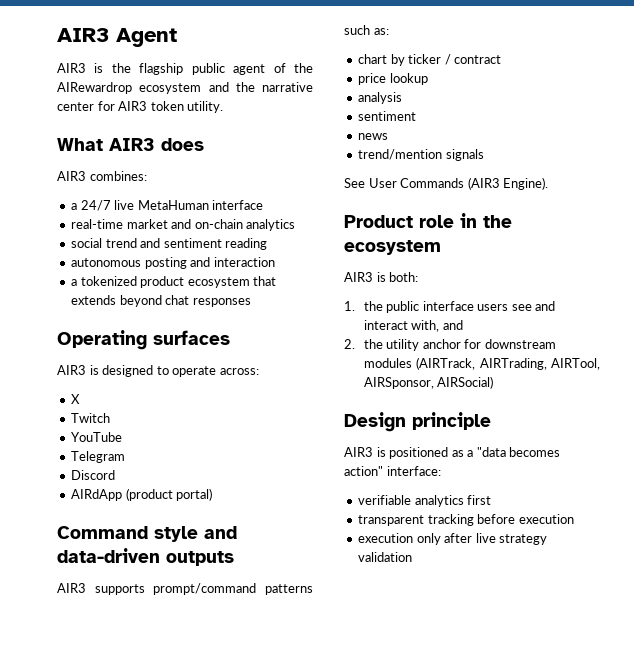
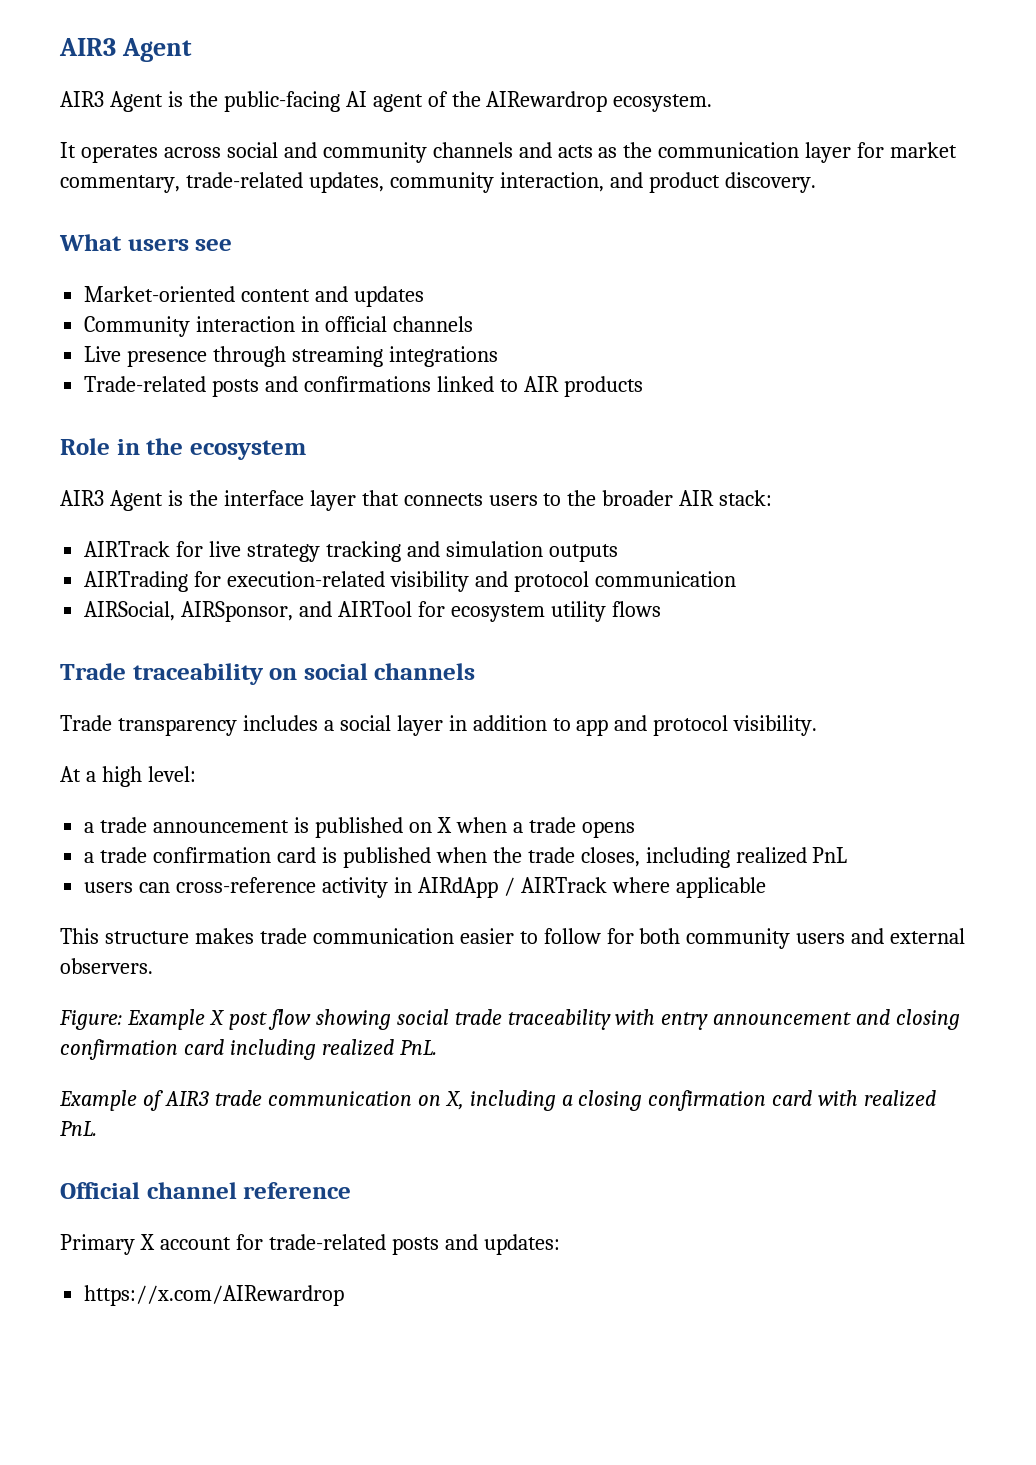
- AIR3 is the flagship public agent of the AIRewardrop ecosystem and the narrative center for AIR3 token utility.
- What AIR3 does
- AIR3 combines:
- a 24/7 live MetaHuman interface
- real-time market and on-chain analytics
- social trend and sentiment reading
- autonomous posting and interaction
- a tokenized product ecosystem that extends beyond chat responses
- Operating surfaces
- AIR3 is designed to operate across:
- X
- Twitch
- YouTube
- Telegram
- Discord
- AIRdApp (product portal)
- Command style and data-driven outputs
- AIR3 supports prompt/command patterns such as:
- chart by ticker / contract
- price lookup
- analysis
- sentiment
- news
- trend/mention signals
- See User Commands (AIR3 Engine).
- Product role in the ecosystem
- AIR3 is both:
- 1. the public interface users see and interact with, and
- 2. the utility anchor for downstream modules (AIRTrack, AIRTrading, AIRTool, AIRSponsor, AIRSocial)
- Design principle
- AIR3 is positioned as a "data becomes action" interface:
- verifiable analytics first
- transparent tracking before execution
- execution only after live strategy validation
+ AIR3 Agent is the public-facing AI agent of the AIRewardrop ecosystem.
+ It operates across social and community channels and acts as the communication layer for market commentary, trade-related updates, community interaction, and product discovery.
+ What users see
+ Market-oriented content and updates
+ Community interaction in official channels
+ Live presence through streaming integrations
+ Trade-related posts and confirmations linked to AIR products
+ Role in the ecosystem
+ AIR3 Agent is the interface layer that connects users to the broader AIR stack:
+ AIRTrack for live strategy tracking and simulation outputs
+ AIRTrading for execution-related visibility and protocol communication
+ AIRSocial, AIRSponsor, and AIRTool for ecosystem utility flows
+ Trade traceability on social channels
+ Trade transparency includes a social layer in addition to app and protocol visibility.
+ At a high level:
+ a trade announcement is published on X when a trade opens
+ a trade confirmation card is published when the trade closes, including realized PnL
+ users can cross-reference activity in AIRdApp / AIRTrack where applicable
+ This structure makes trade communication easier to follow for both community users and external observers.
+ Figure: Example X post flow showing social trade traceability with entry announcement and closing confirmation card including realized PnL.
+ Example of AIR3 trade communication on X, including a closing confirmation card with realized PnL.
+ Official channel reference
+ Primary X account for trade-related posts and updates:
+ https://x.com/AIRewardrop

